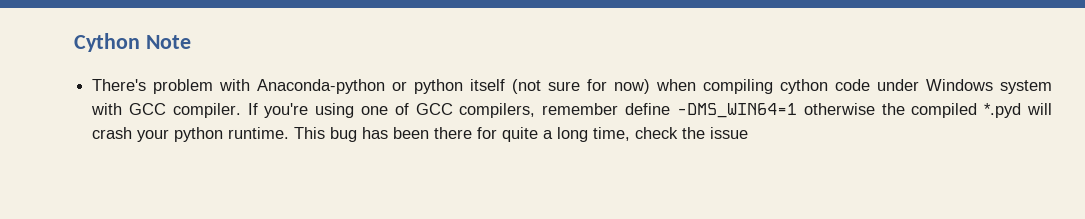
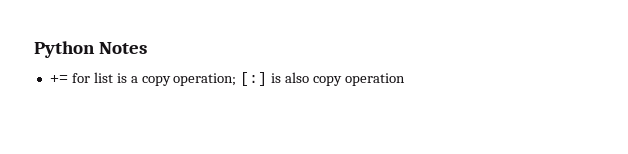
- Cython Note
- There's problem with Anaconda-python or python itself (not sure for now) when compiling cython code under Windows system with GCC compiler. If you're using one of GCC compilers, remember define -DMS_WIN64=1 otherwise the compiled *.pyd will crash your python runtime. This bug has been there for quite a long time, check the issue
+ Python Notes
+ += for list is a copy operation; [:] is also copy operation

